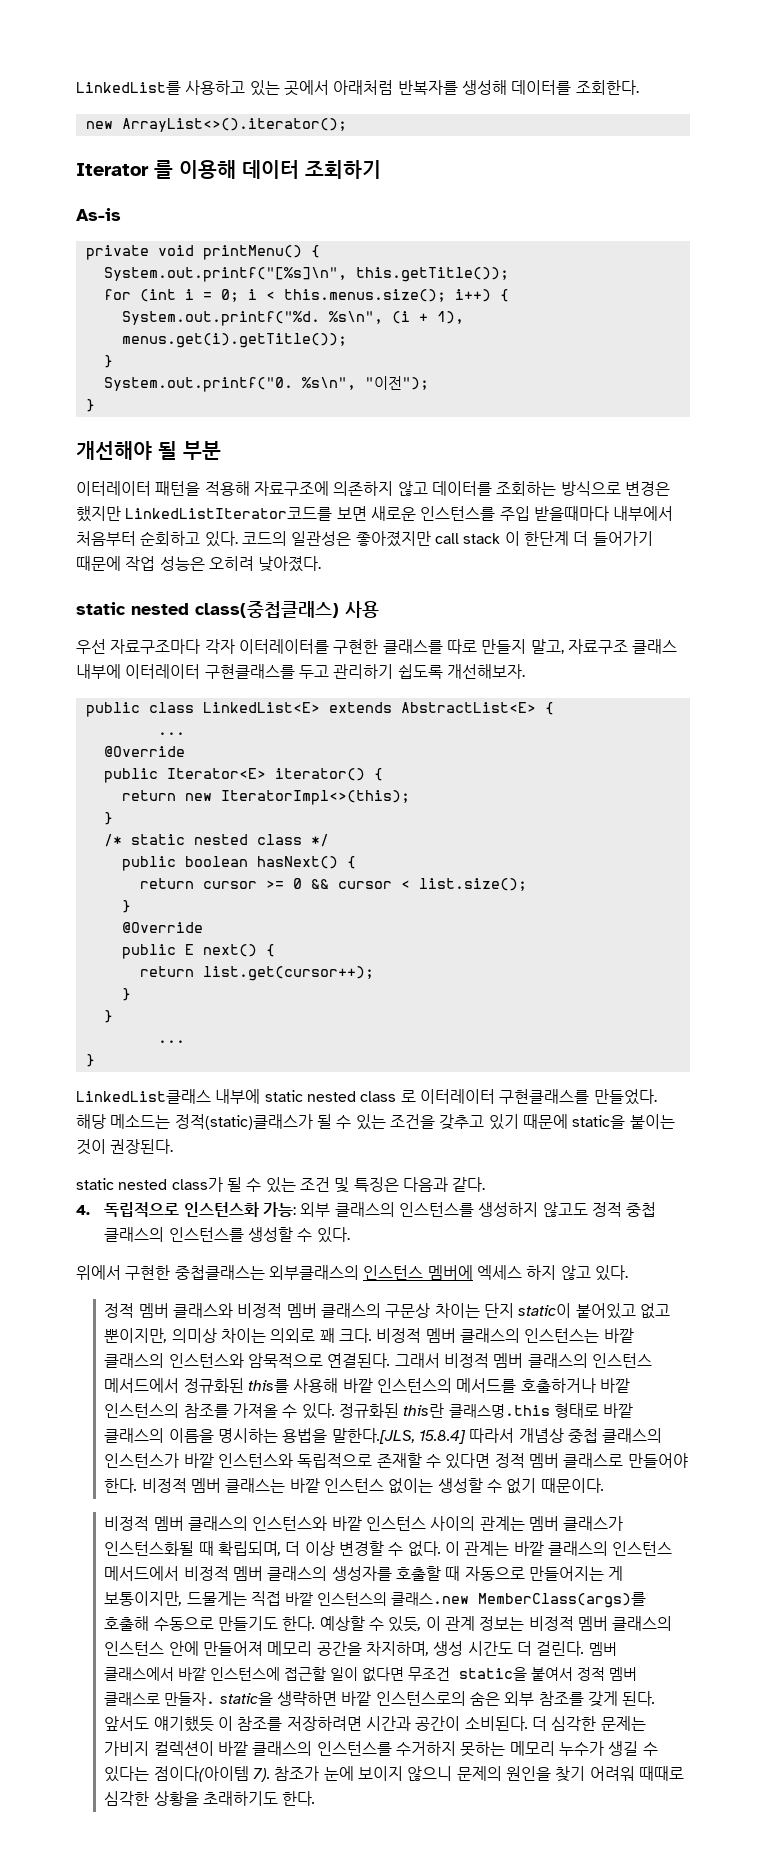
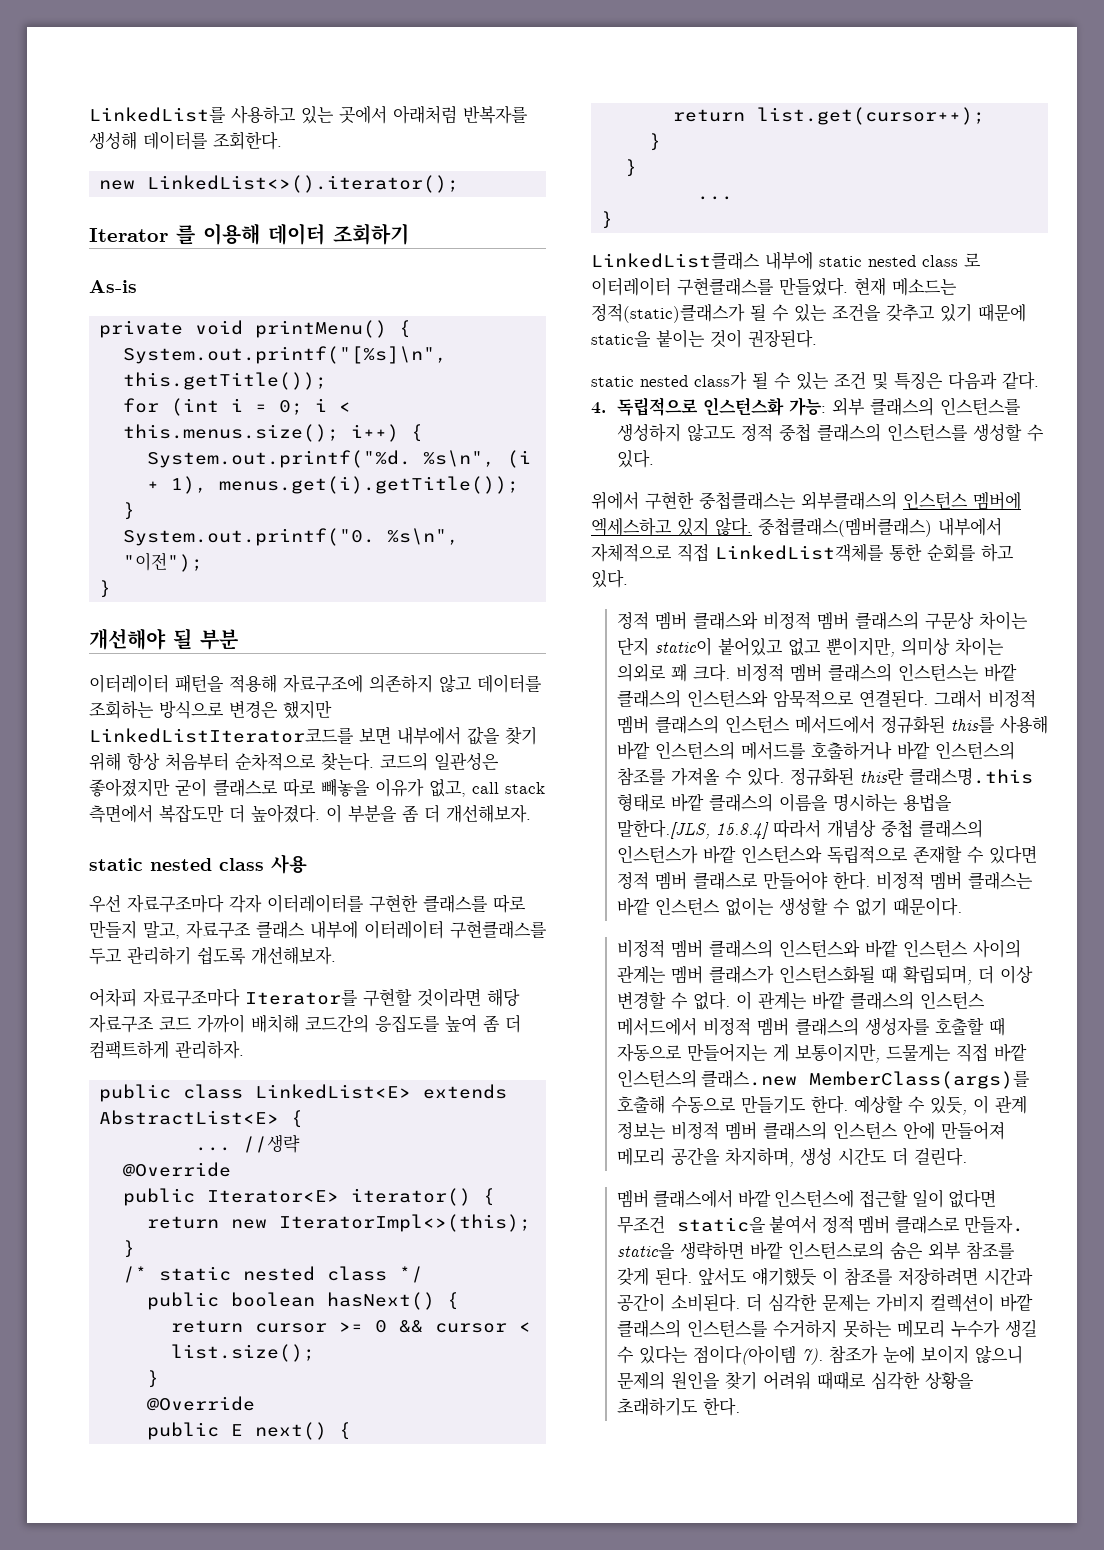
- new ArrayList<>().iterator();
+ new LinkedList<>().iterator();
- 이터레이터 패턴을 적용해 자료구조에 의존하지 않고 데이터를 조회하는 방식으로 변경은 했지만 LinkedListIterator코드를 보면 새로운 인스턴스를 주입 받을때마다 내부에서 처음부터 순회하고 있다. 코드의 일관성은 좋아졌지만 call stack 이 한단계 더 들어가기 때문에 작업 성능은 오히려 낮아졌다.
- static nested class(중첩클래스) 사용
+ 이터레이터 패턴을 적용해 자료구조에 의존하지 않고 데이터를 조회하는 방식으로 변경은 했지만 LinkedListIterator코드를 보면 내부에서 값을 찾기 위해 항상 처음부터 순차적으로 찾는다. 코드의 일관성은 좋아졌지만 굳이 클래스로 따로 빼놓을 이유가 없고, call stack 측면에서 복잡도만 더 높아졌다. 이 부분을 좀 더 개선해보자.
+ static nested class 사용
+ 어차피 자료구조마다 Iterator를 구현할 것이라면 해당 자료구조 코드 가까이 배치해 코드간의 응집도를 높여 좀 더 컴팩트하게 관리하자.
+ //생략
- 해당 메소드는 정적(static)클래스가 될 수 있는 조건을 갖추고 있기 때문에 static을 붙이는 것이 권장된다.
+ 현재 메소드는 정적(static)클래스가 될 수 있는 조건을 갖추고 있기 때문에 static을 붙이는 것이 권장된다.
- 위에서 구현한 중첩클래스는 외부클래스의 인스턴스 멤버에 엑세스 하지 않고 있다.
+ 위에서 구현한 중첩클래스는 외부클래스의 인스턴스 멤버에 엑세스하고 있지 않다. 중첩클래스(멤버클래스) 내부에서 자체적으로 직접 LinkedList객체를 통한 순회를 하고 있다.
- 예상할 수 있듯, 이 관계 정보는 비정적 멤버 클래스의 인스턴스 안에 만들어져 메모리 공간을 차지하며, 생성 시간도 더 걸린다. 멤버 클래스에서 바깥 인스턴스에 접근할 일이 없다면 무조건 static을 붙여서 정적 멤버 클래스로 만들자. static을 생략하면 바깥 인스턴스로의 숨은 외부 참조를 갖게 된다.
+ 예상할 수 있듯, 이 관계 정보는 비정적 멤버 클래스의 인스턴스 안에 만들어져 메모리 공간을 차지하며, 생성 시간도 더 걸린다.
+ 멤버 클래스에서 바깥 인스턴스에 접근할 일이 없다면 무조건 static을 붙여서 정적 멤버 클래스로 만들자. static을 생략하면 바깥 인스턴스로의 숨은 외부 참조를 갖게 된다.

